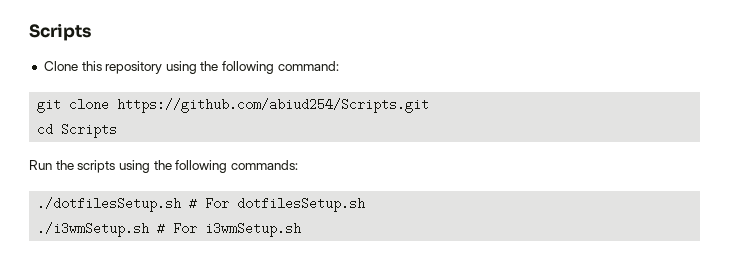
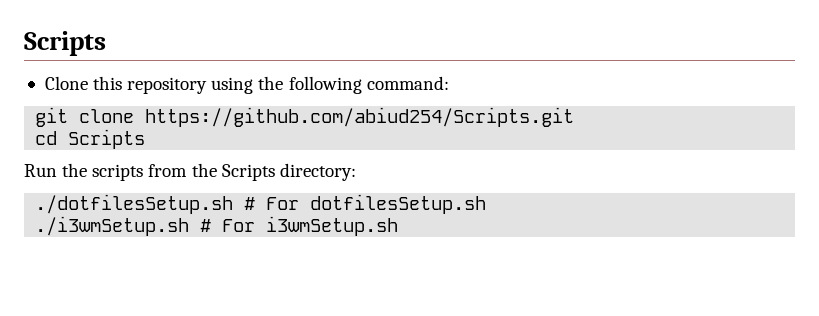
- Run the scripts using the following commands:
+ Run the scripts from the Scripts directory:

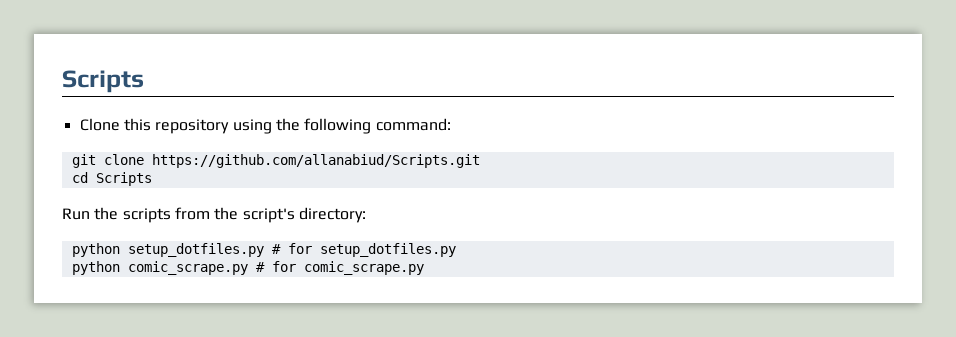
- git clone https://github.com/abiud254/Scripts.git
+ git clone https://github.com/allanabiud/Scripts.git
- Run the scripts from the Scripts directory:
+ Run the scripts from the script's directory:
- ./dotfilesSetup.sh # For dotfilesSetup.sh
- ./i3wmSetup.sh # For i3wmSetup.sh
+ python setup_dotfiles.py # for setup_dotfiles.py
+ python comic_scrape.py # for comic_scrape.py

